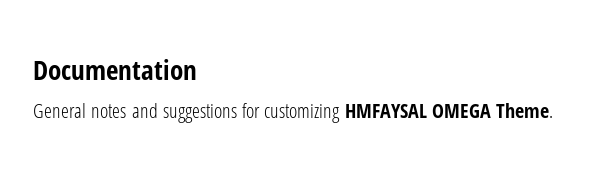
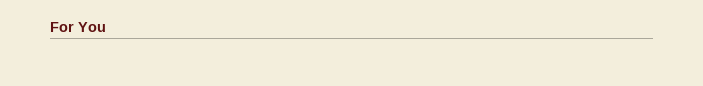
- Documentation
- General notes and suggestions for customizing HMFAYSAL OMEGA Theme.
+ For You

